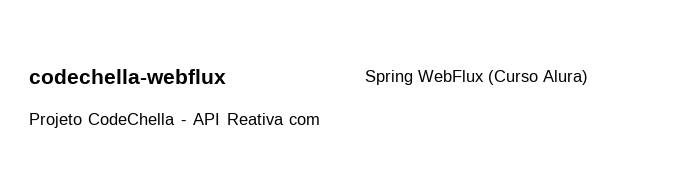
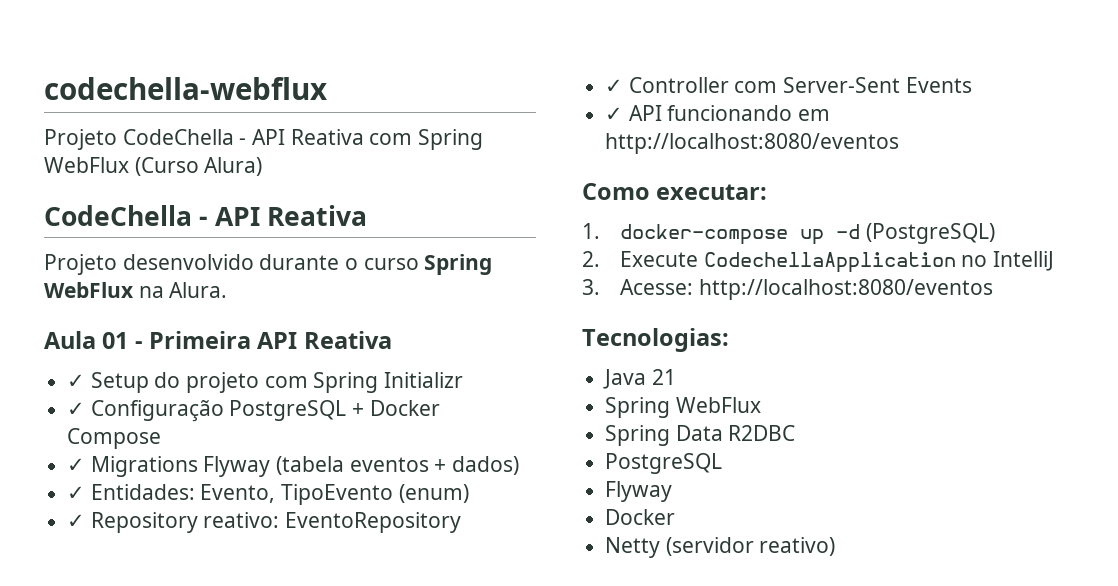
  Projeto CodeChella - API Reativa com Spring WebFlux (Curso Alura)
+ CodeChella - API Reativa
+ Projeto desenvolvido durante o curso Spring WebFlux na Alura.
+ Aula 01 - Primeira API Reativa
+ ✓ Setup do projeto com Spring Initializr
+ ✓ Configuração PostgreSQL + Docker Compose
+ ✓ Migrations Flyway (tabela eventos + dados)
+ ✓ Entidades: Evento, TipoEvento (enum)
+ ✓ Repository reativo: EventoRepository
+ ✓ Controller com Server-Sent Events
+ ✓ API funcionando em http://localhost:8080/eventos
+ Como executar:
+ 1. docker-compose up -d (PostgreSQL)
+ 2. Execute CodechellaApplication no IntelliJ
+ 3. Acesse: http://localhost:8080/eventos
+ Tecnologias:
+ Java 21
+ Spring WebFlux
+ Spring Data R2DBC
+ PostgreSQL
+ Flyway
+ Docker
+ Netty (servidor reativo)

